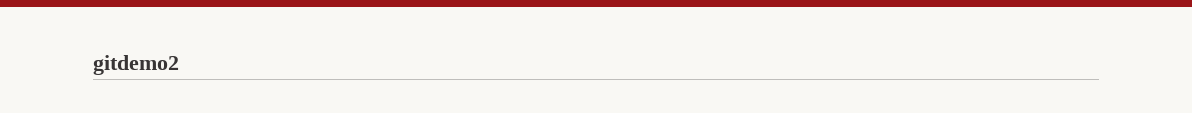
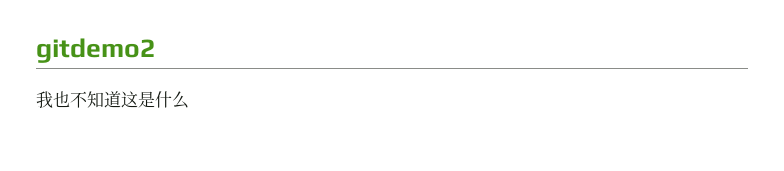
+ 我也不知道这是什么

